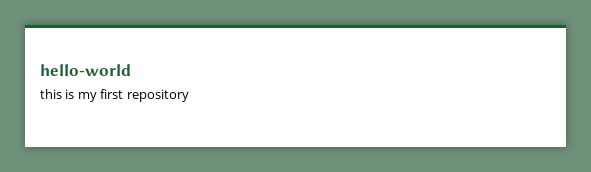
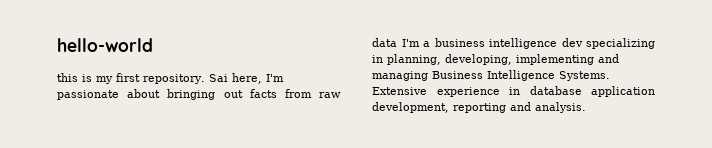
- this is my first repository
+ this is my first repository. Sai here, I'm passionate about bringing out facts from raw data I'm a business intelligence dev specializing in planning, developing, implementing and managing Business Intelligence Systems. Extensive experience in database application development, reporting and analysis.

